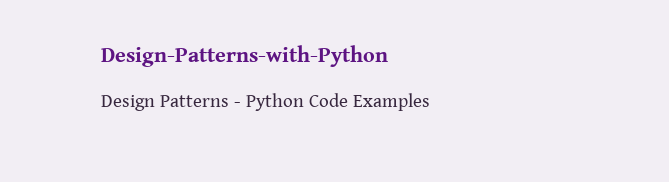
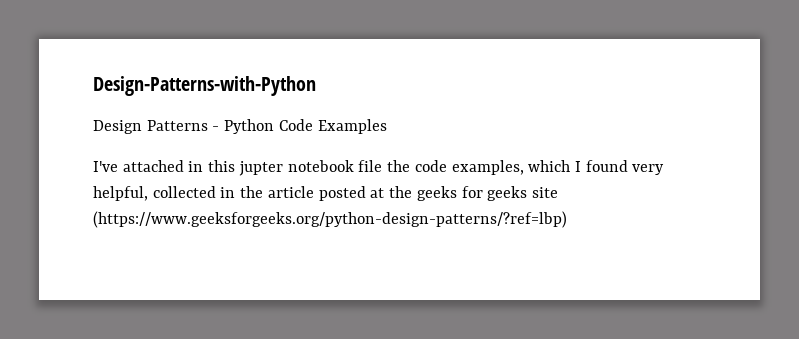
+ I've attached in this jupter notebook file the code examples, which I found very helpful, collected in the article posted at the geeks for geeks site (https://www.geeksforgeeks.org/python-design-patterns/?ref=lbp)

